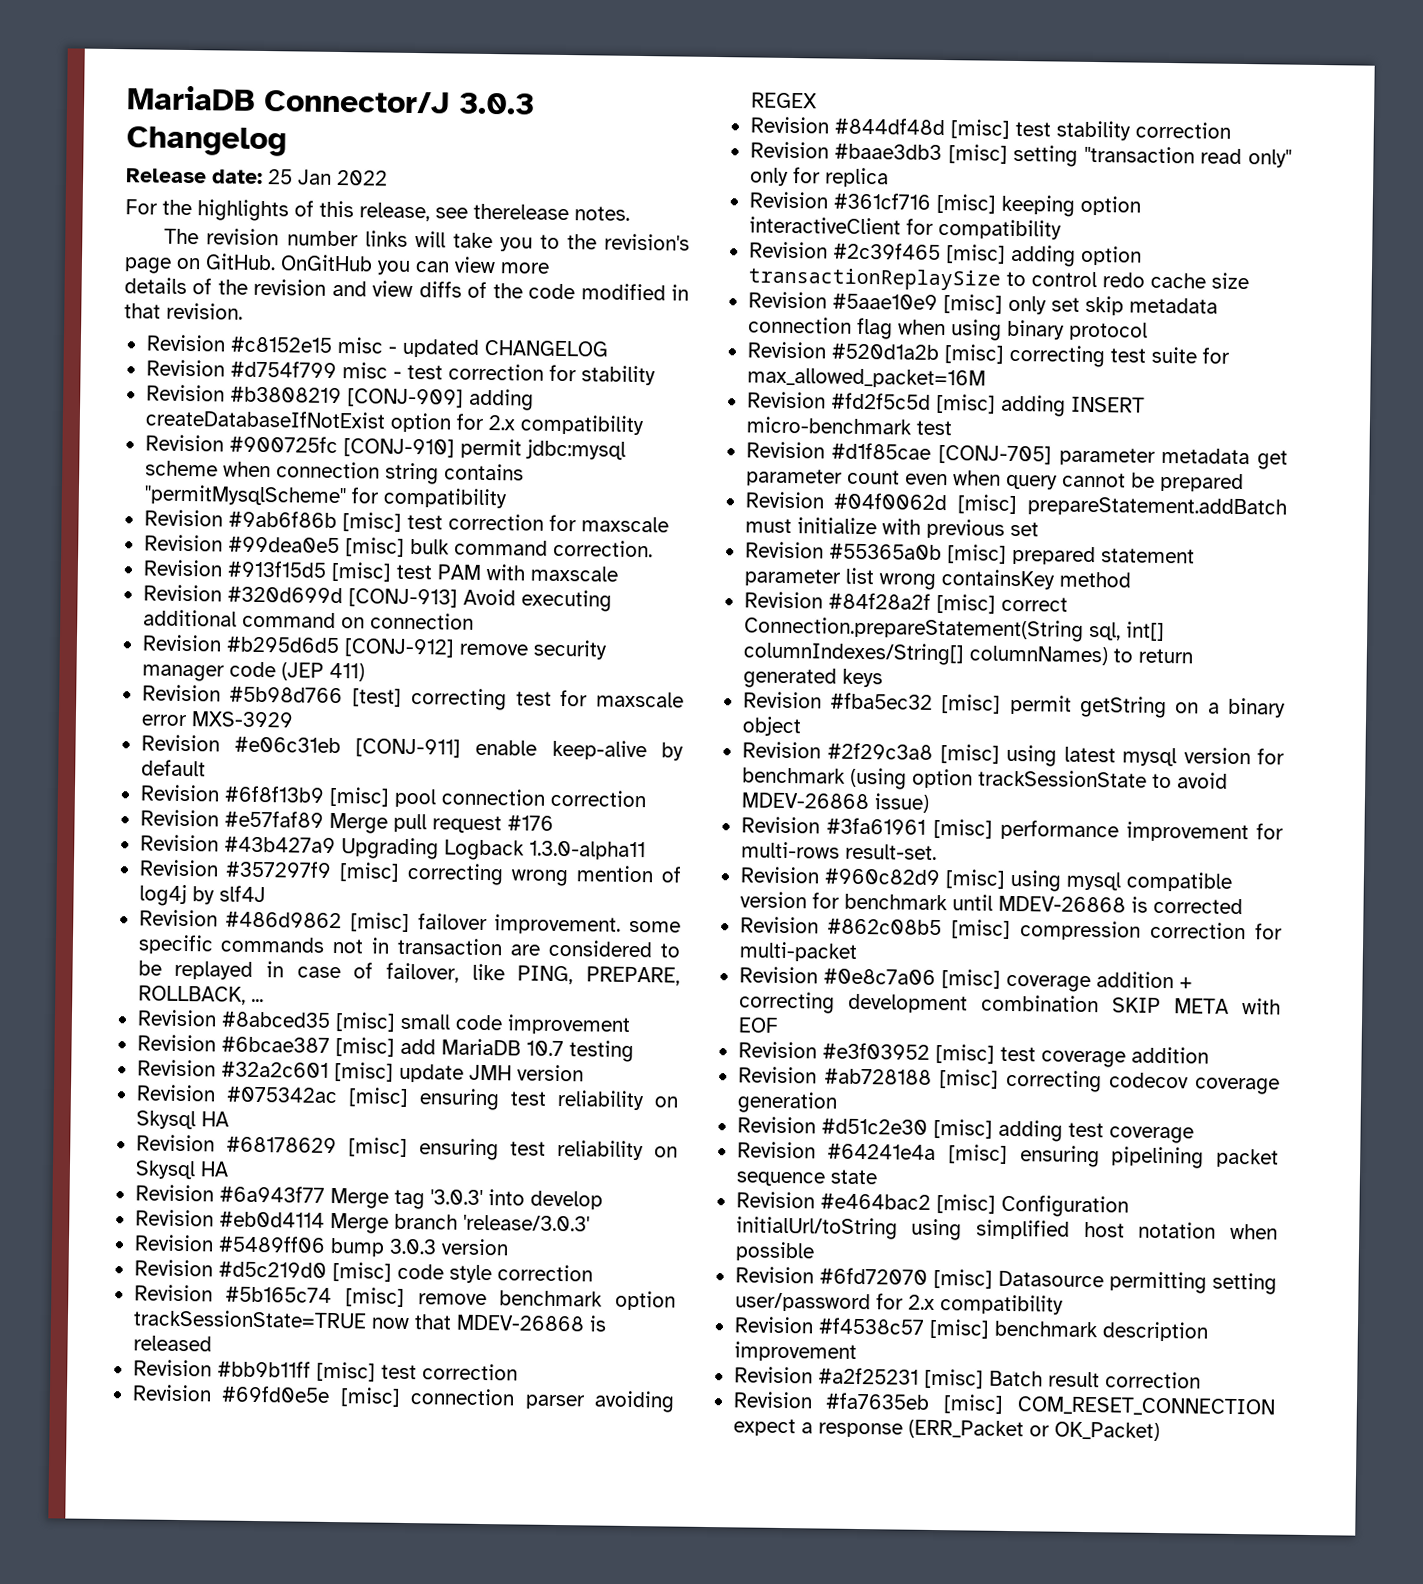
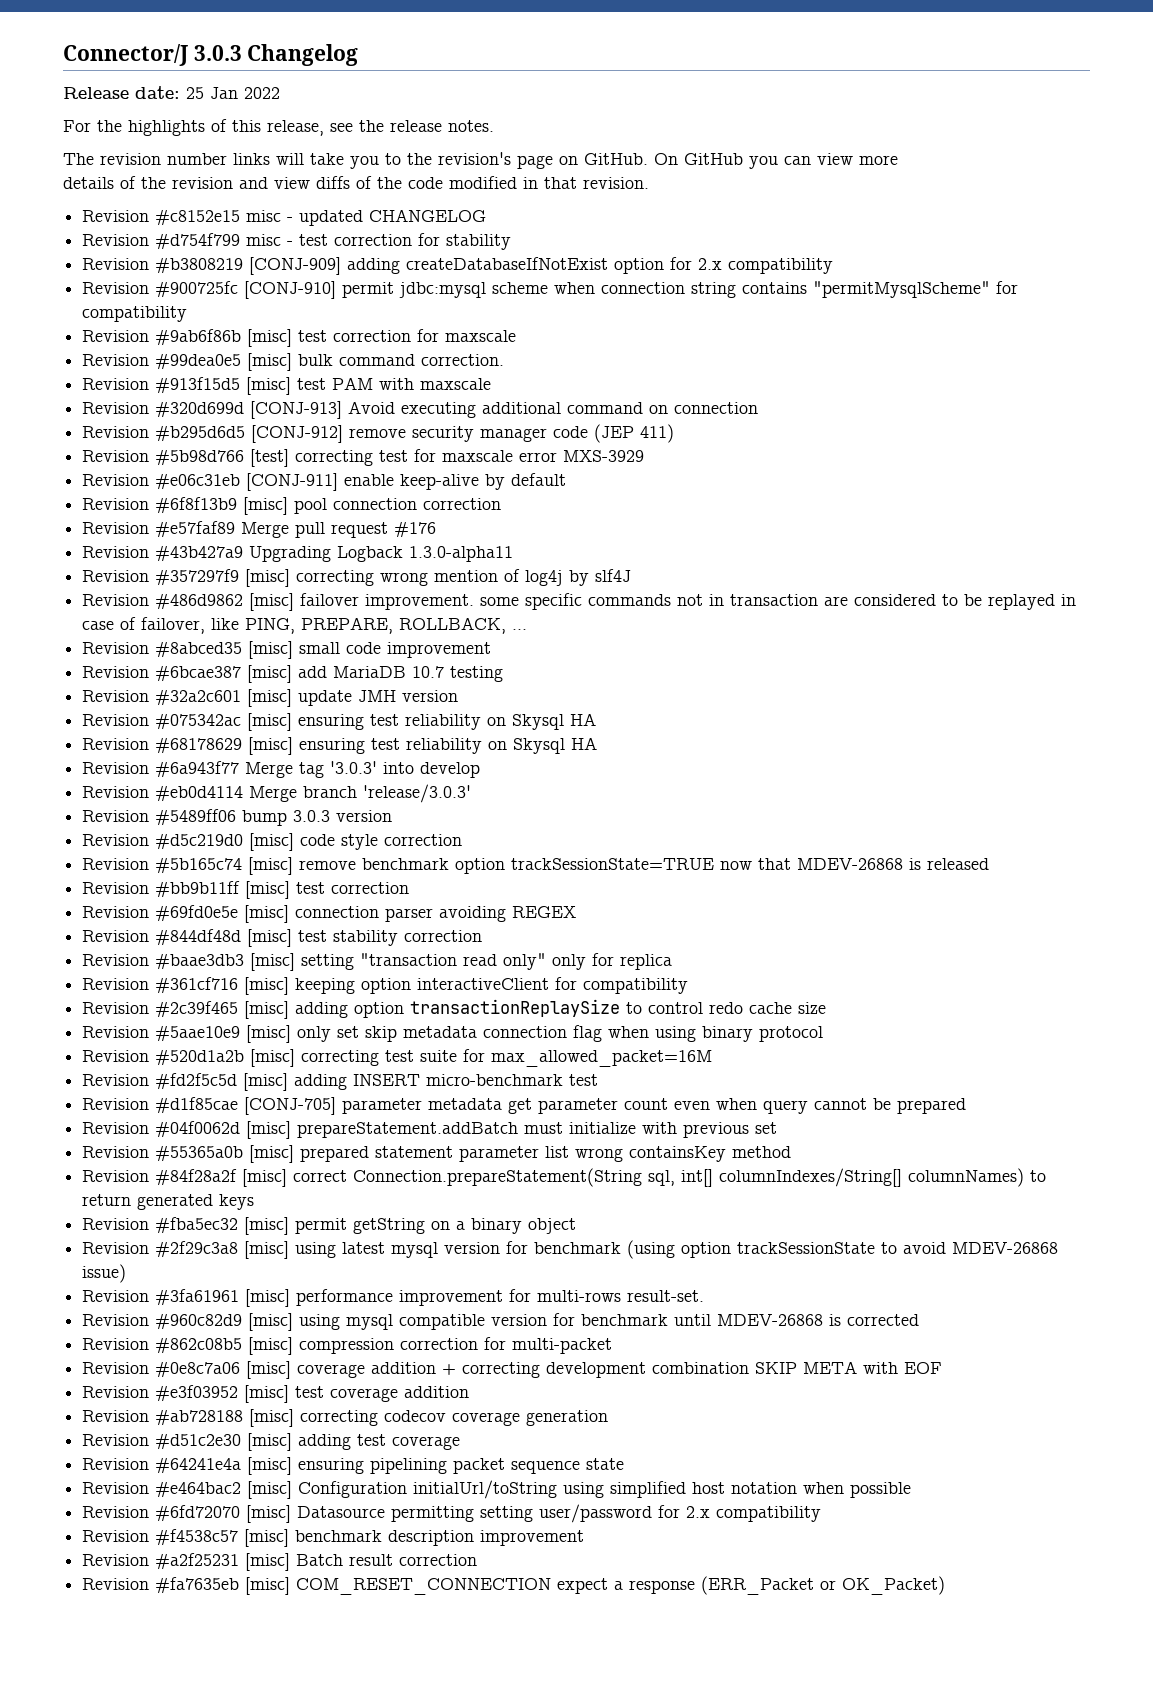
- MariaDB Connector/J 3.0.3 Changelog
+ Connector/J 3.0.3 Changelog
- For the highlights of this release, see therelease notes.
+ For the highlights of this release, see the release notes.
- OnGitHub you can view more
+ On GitHub you can view more

